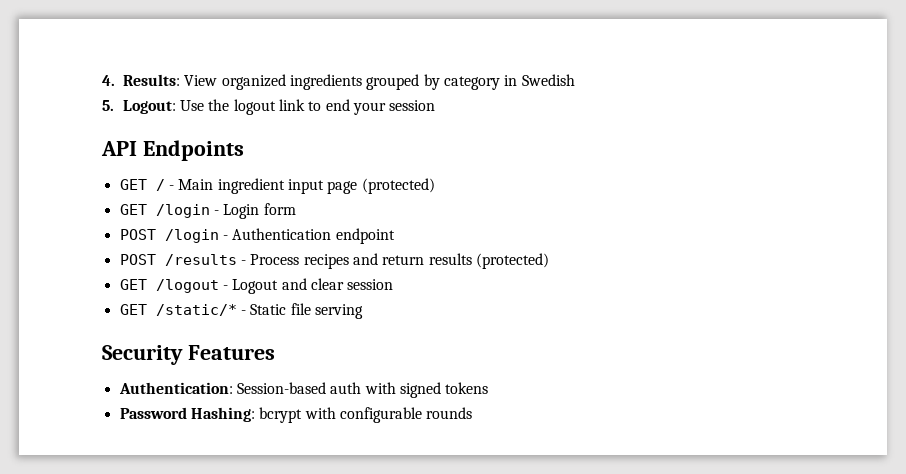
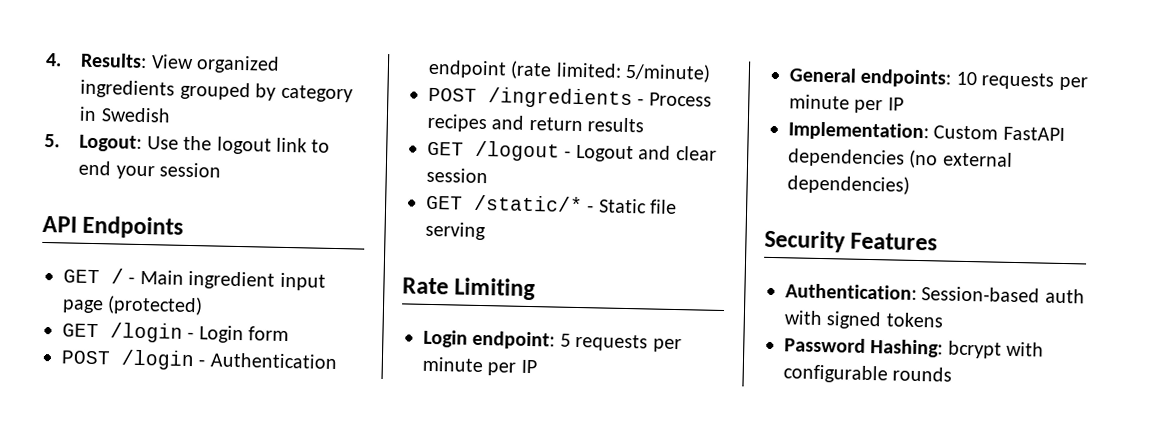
- POST /login - Authentication endpoint
- POST /results - Process recipes and return results (protected)
+ POST /login - Authentication endpoint (rate limited: 5/minute)
+ POST /ingredients - Process recipes and return results
+ Rate Limiting
+ Login endpoint: 5 requests per minute per IP
+ General endpoints: 10 requests per minute per IP
+ Implementation: Custom FastAPI dependencies (no external dependencies)

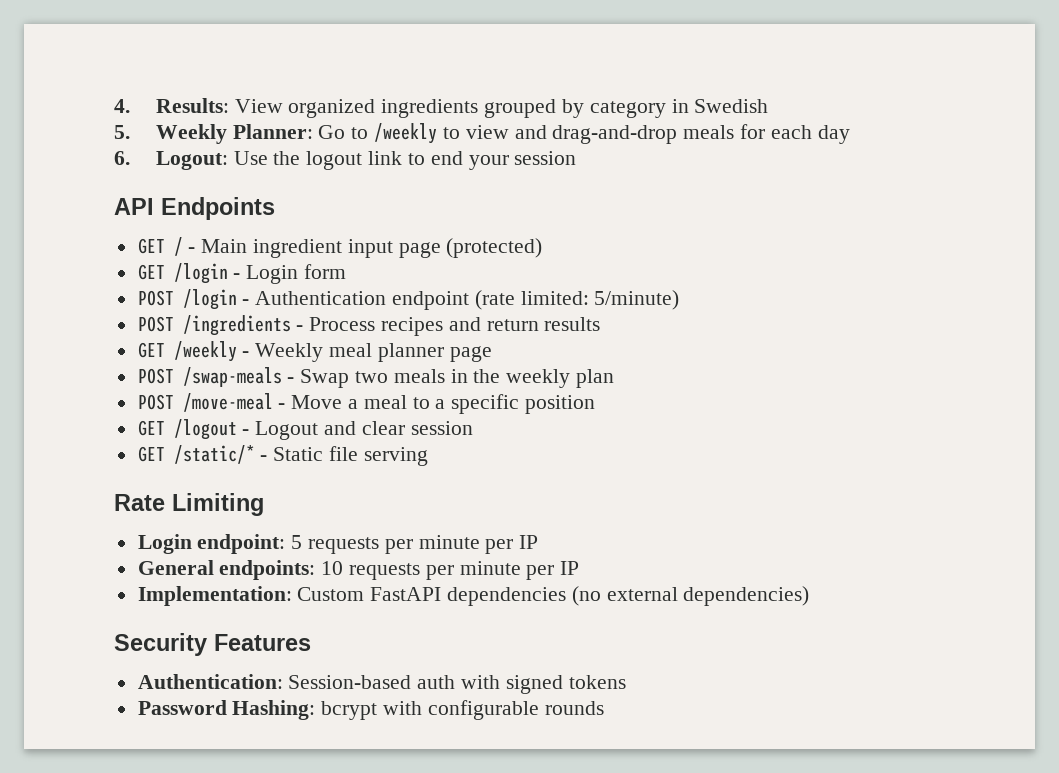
- 5. Logout: Use the logout link to end your session
+ 5. Weekly Planner: Go to /weekly to view and drag-and-drop meals for each day
+ 6. Logout: Use the logout link to end your session
+ GET /weekly - Weekly meal planner page
+ POST /swap-meals - Swap two meals in the weekly plan
+ POST /move-meal - Move a meal to a specific position

